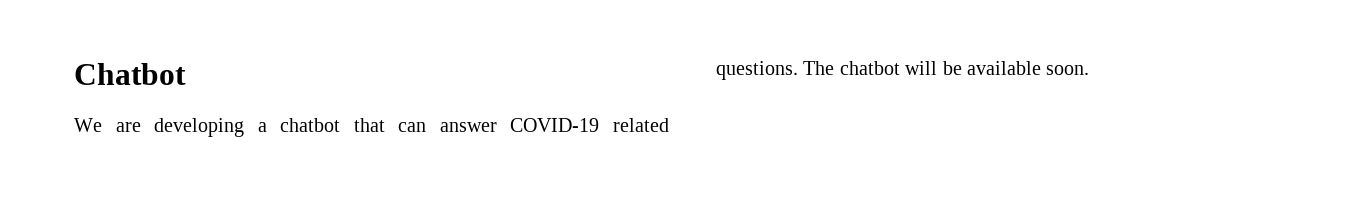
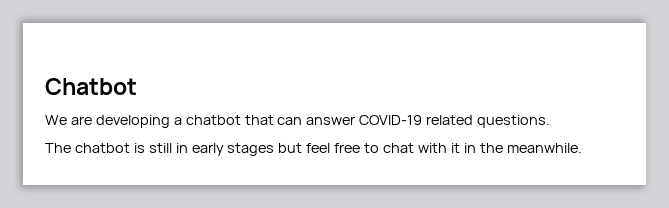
- We are developing a chatbot that can answer COVID-19 related questions. The chatbot will be available soon.
+ We are developing a chatbot that can answer COVID-19 related questions.
+ The chatbot is still in early stages but feel free to chat with it in the meanwhile.

